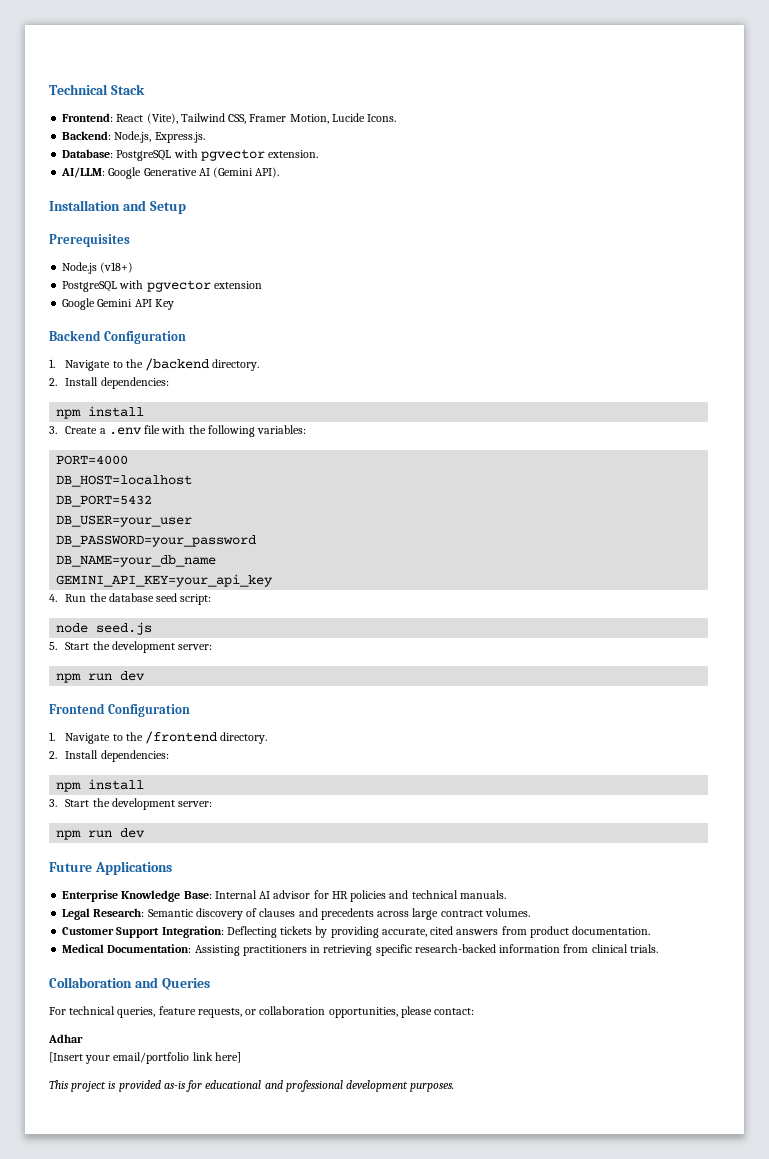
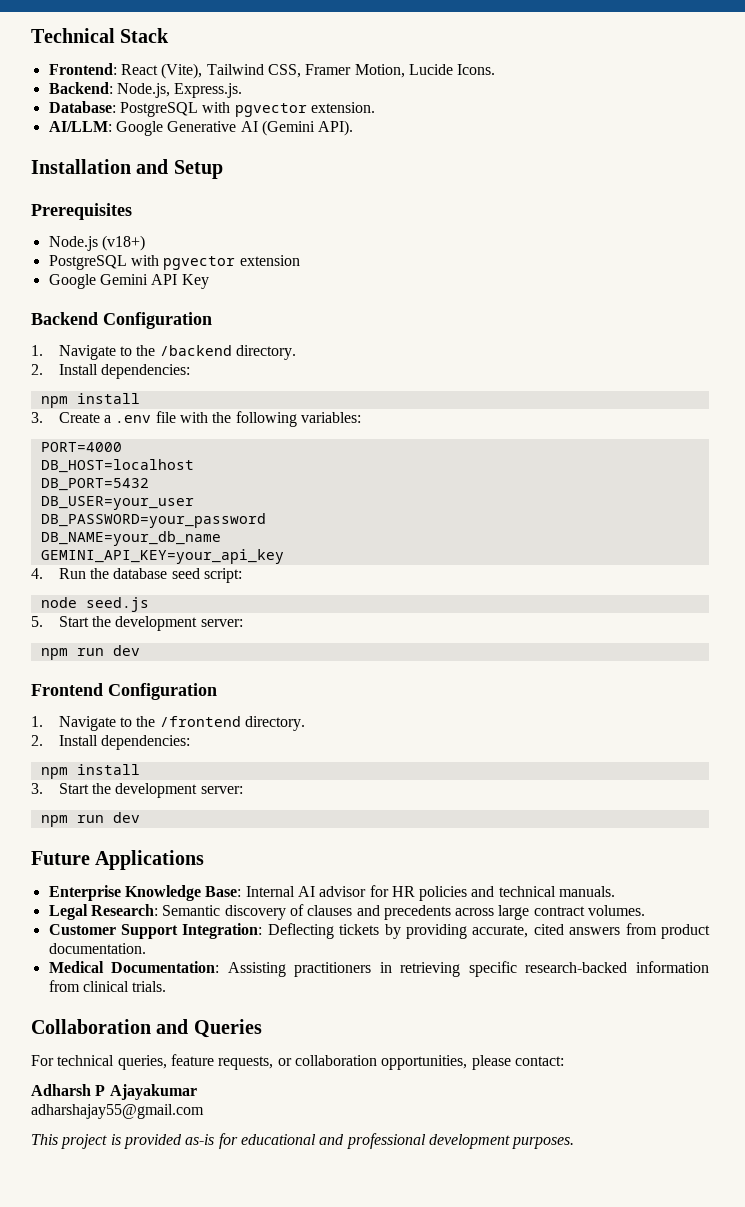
- Adhar
- [Insert your email/portfolio link here]
+ Adharsh P Ajayakumar
+ adharshajay55@gmail.com

